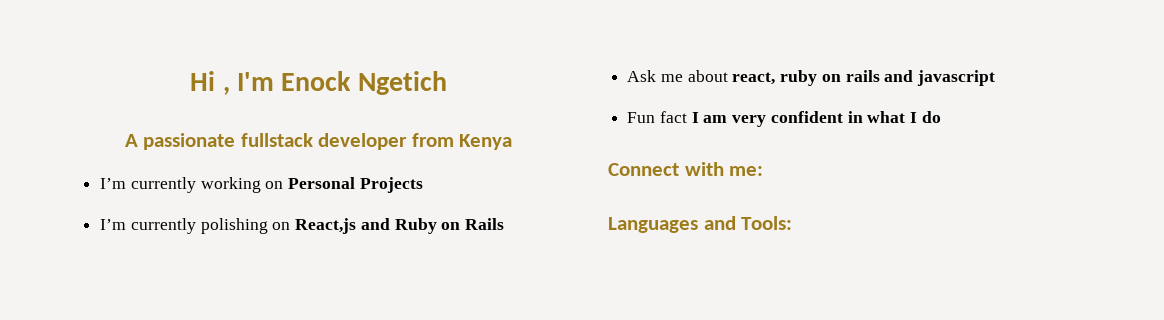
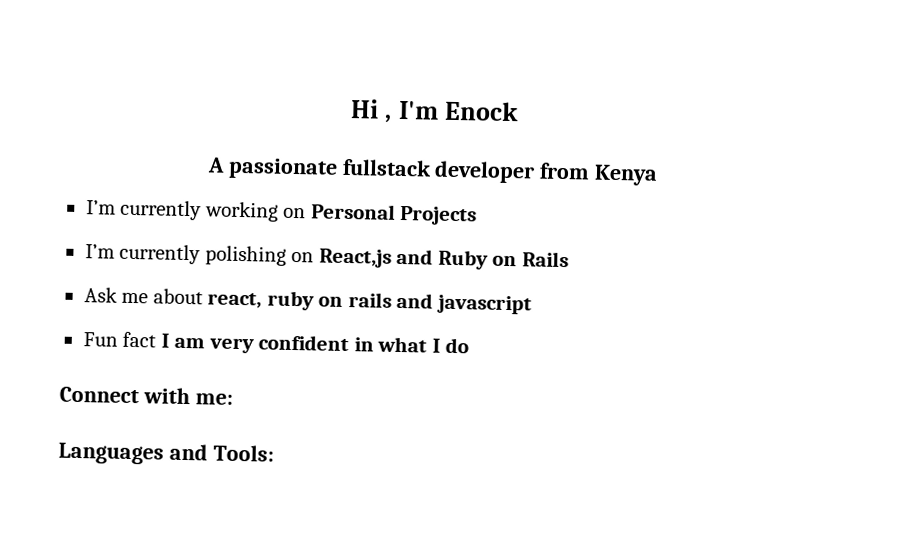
- Hi , I'm Enock Ngetich
+ Hi , I'm Enock

